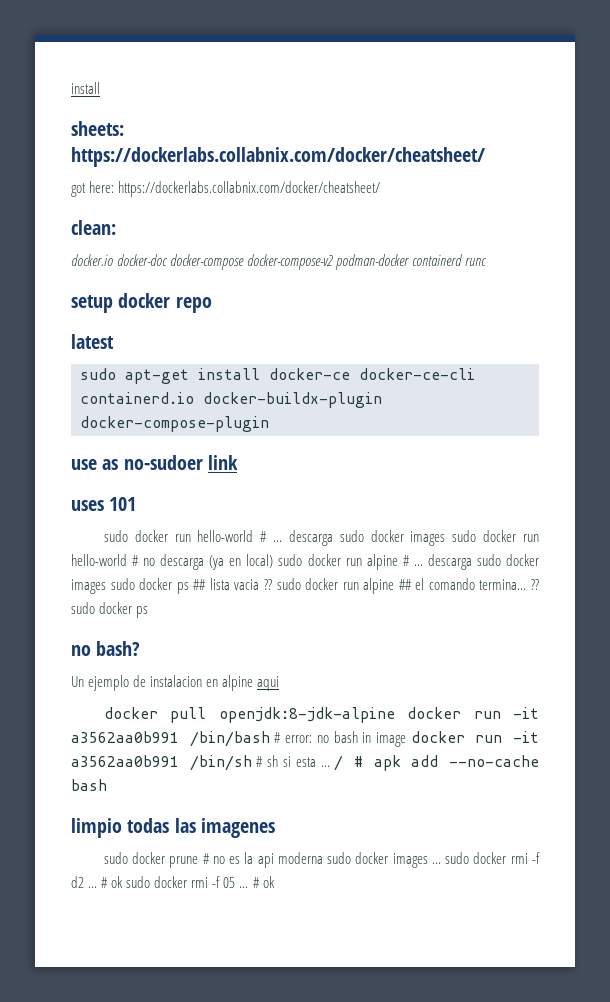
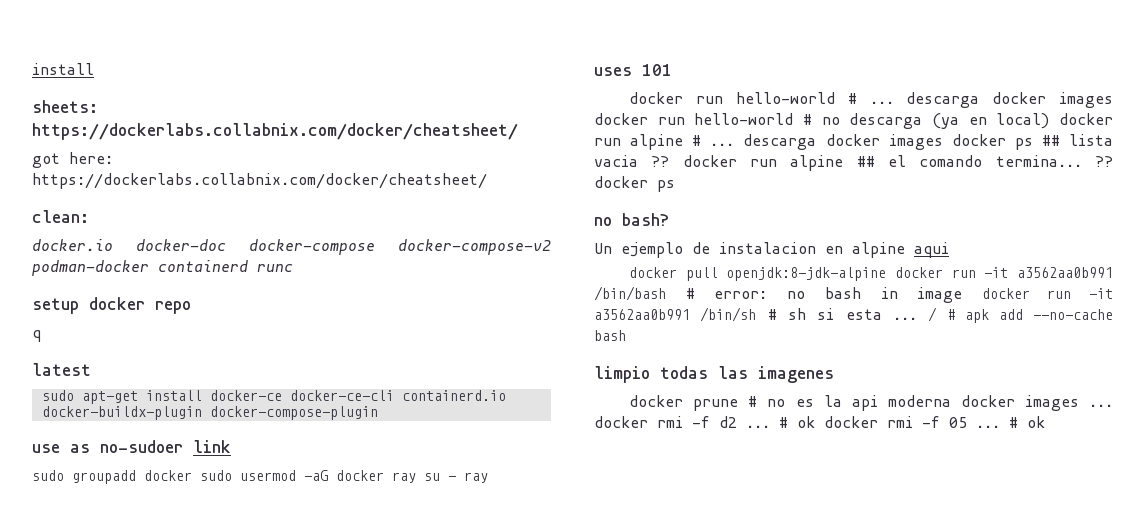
+ q
+ sudo groupadd docker sudo usermod -aG docker ray su - ray
- sudo docker run hello-world # ... descarga sudo docker images sudo docker run hello-world # no descarga (ya en local) sudo docker run alpine # ... descarga sudo docker images sudo docker ps ## lista vacia ?? sudo docker run alpine ## el comando termina...
+ docker run hello-world # ... descarga docker images docker run hello-world # no descarga (ya en local) docker run alpine # ... descarga docker images docker ps ## lista vacia ?? docker run alpine ## el comando termina...
- ?? sudo docker ps
+ ?? docker ps
- sudo docker prune # no es la api moderna sudo docker images ... sudo docker rmi -f d2 ...
+ docker prune # no es la api moderna docker images ... docker rmi -f d2 ...
- # ok sudo docker rmi -f 05 ...
+ # ok docker rmi -f 05 ...

